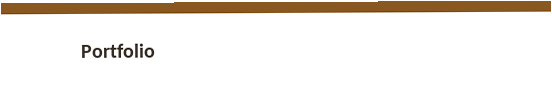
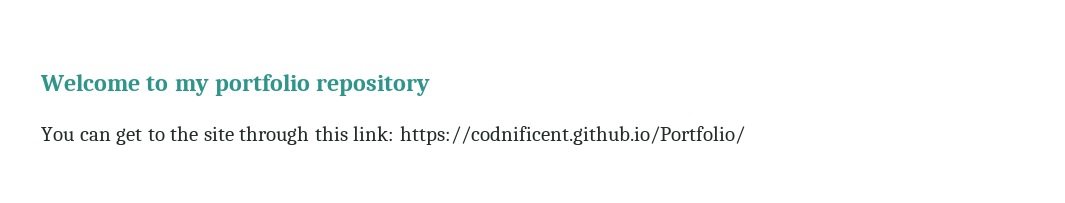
- Portfolio
+ Welcome to my portfolio repository
+ You can get to the site through this link: https://codnificent.github.io/Portfolio/

